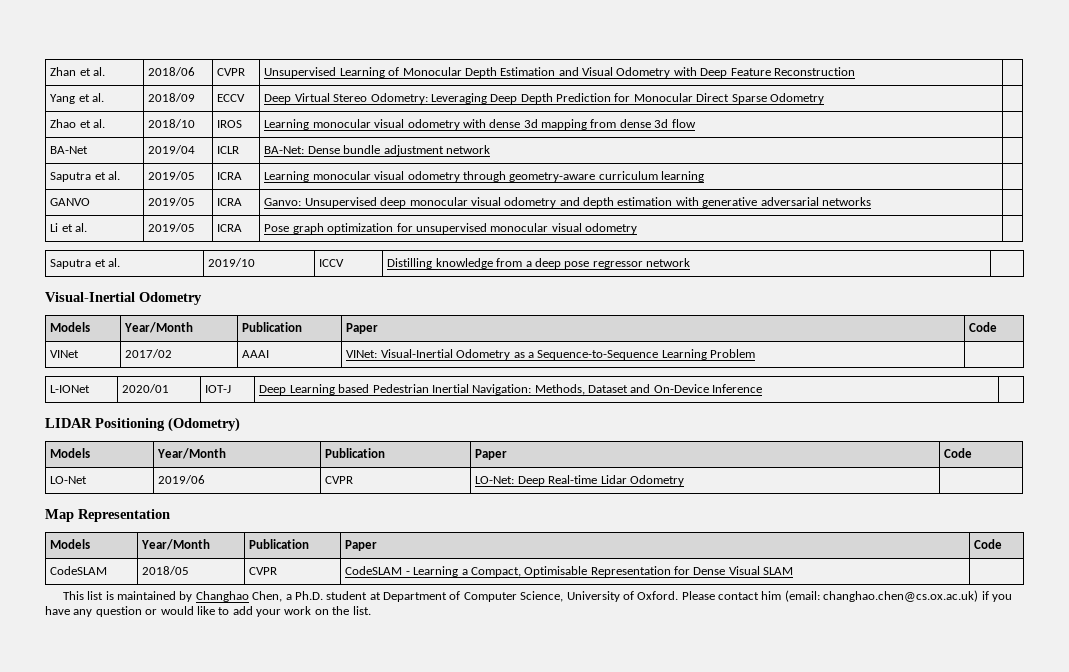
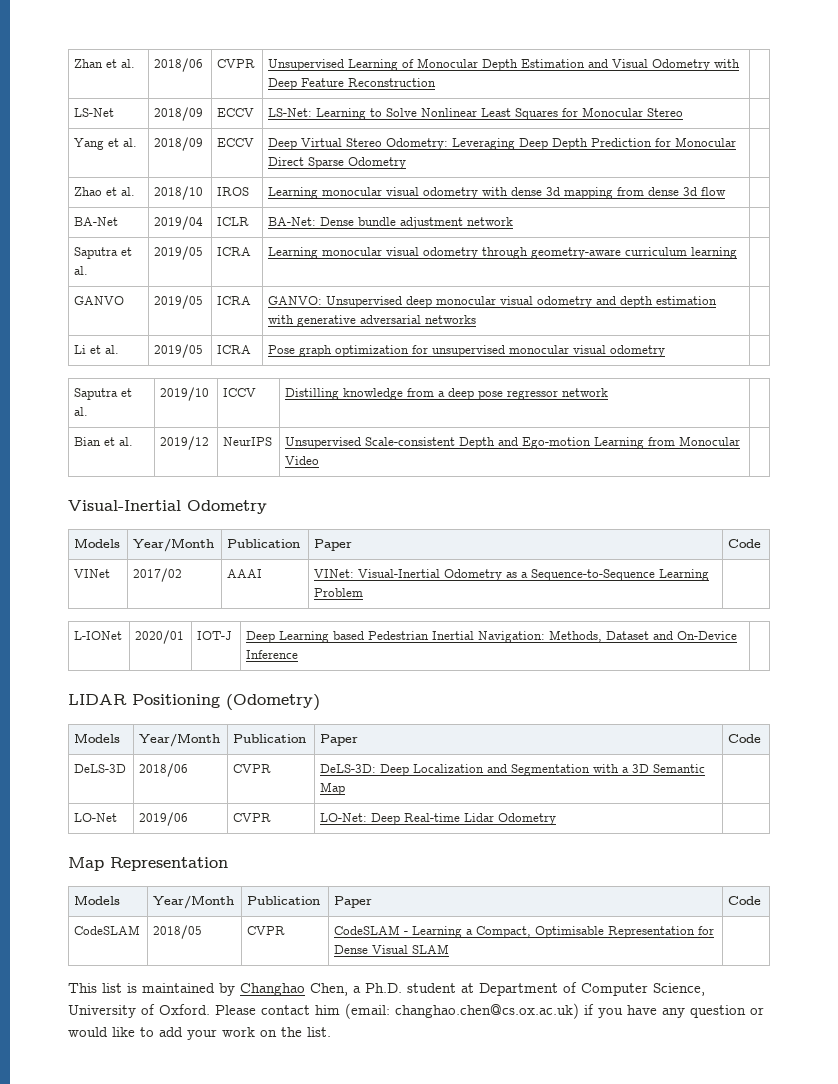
+ LS-Net | 2018/09 | ECCV | LS-Net: Learning to Solve Nonlinear Least Squares for Monocular Stereo |
- GANVO | 2019/05 | ICRA | Ganvo: Unsupervised deep monocular visual odometry and depth estimation with generative adversarial networks |
+ GANVO | 2019/05 | ICRA | GANVO: Unsupervised deep monocular visual odometry and depth estimation with generative adversarial networks |
+ Bian et al. | 2019/12 | NeurIPS | Unsupervised Scale-consistent Depth and Ego-motion Learning from Monocular Video |
+ DeLS-3D | 2018/06 | CVPR | DeLS-3D: Deep Localization and Segmentation with a 3D Semantic Map |

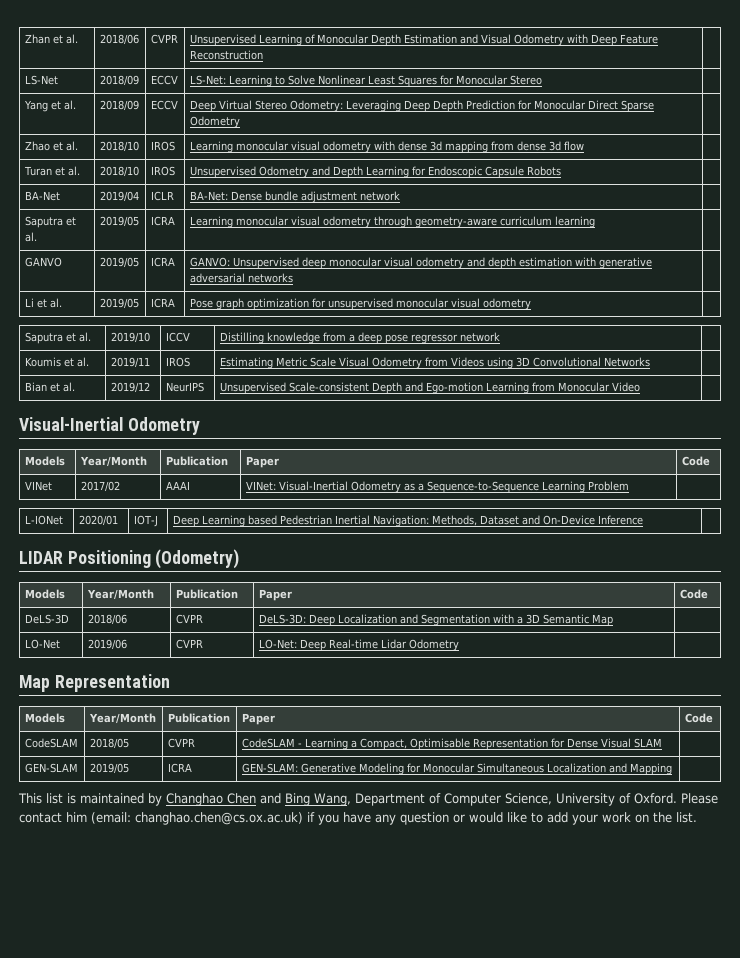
+ Turan et al. | 2018/10 | IROS | Unsupervised Odometry and Depth Learning for Endoscopic Capsule Robots |
+ Koumis et al. | 2019/11 | IROS | Estimating Metric Scale Visual Odometry from Videos using 3D Convolutional Networks |
+ GEN-SLAM | 2019/05 | ICRA | GEN-SLAM: Generative Modeling for Monocular Simultaneous Localization and Mapping |
- This list is maintained by Changhao Chen, a Ph.D. student at Department of Computer Science, University of Oxford.
+ This list is maintained by Changhao Chen and Bing Wang, Department of Computer Science, University of Oxford.

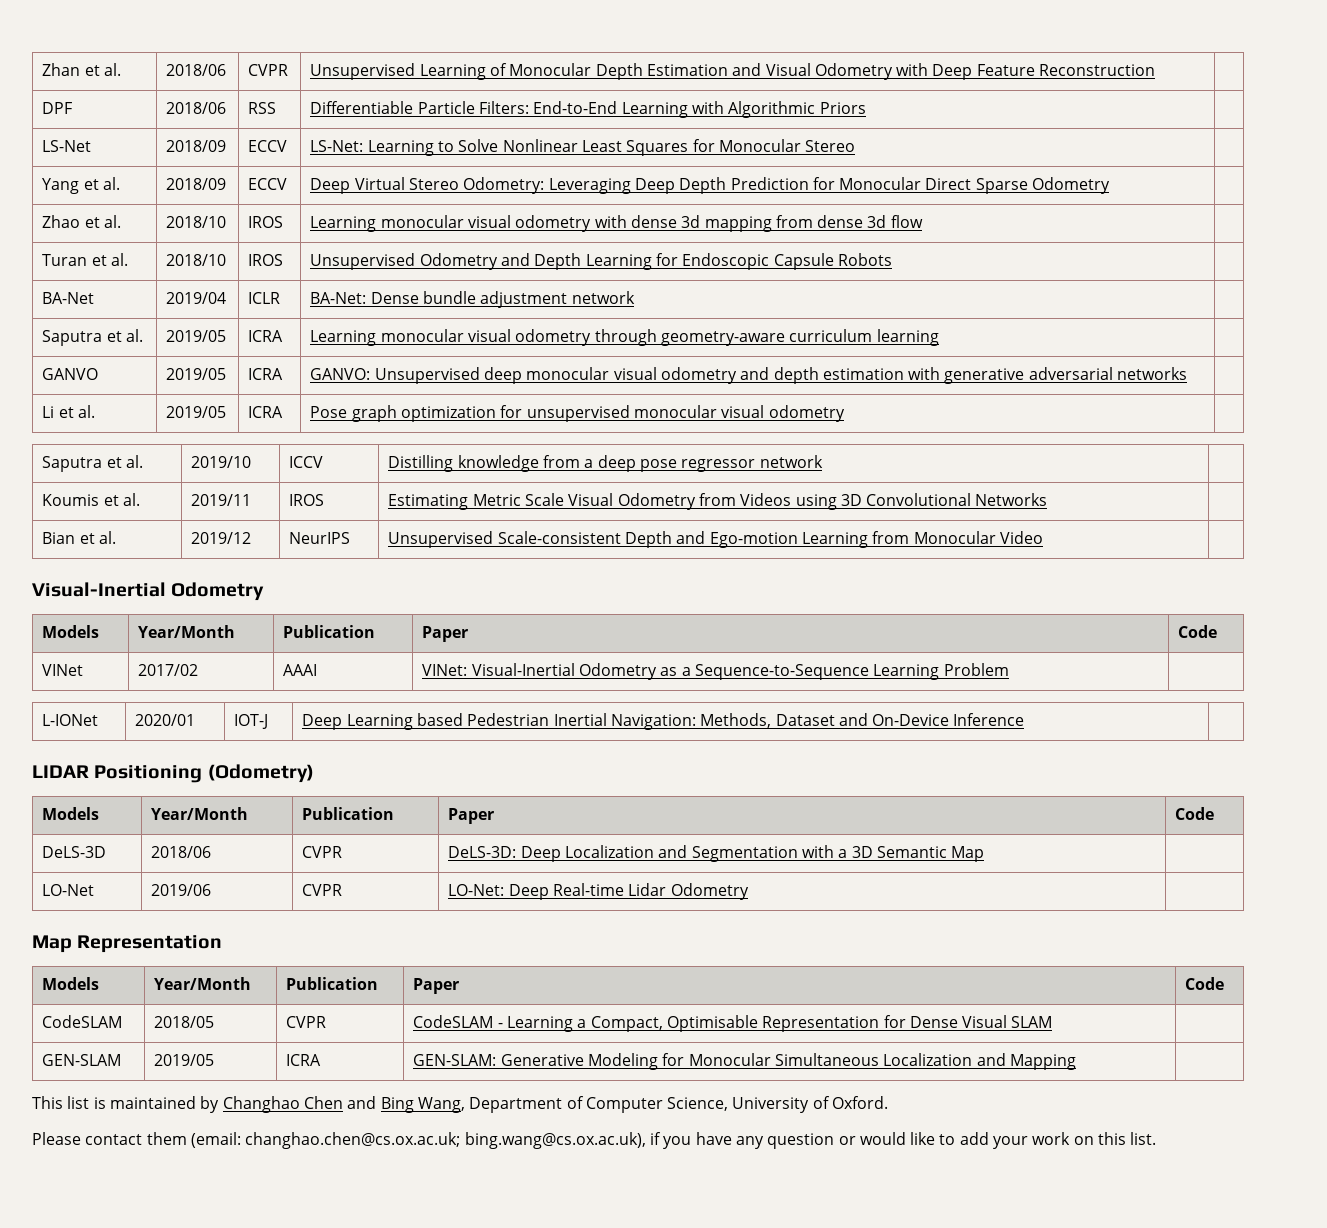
+ DPF | 2018/06 | RSS | Differentiable Particle Filters: End-to-End Learning with Algorithmic Priors |
- This list is maintained by Changhao Chen and Bing Wang, Department of Computer Science, University of Oxford. Please contact him (email: changhao.chen@cs.ox.ac.uk) if you have any question or would like to add your work on the list.
+ This list is maintained by Changhao Chen and Bing Wang, Department of Computer Science, University of Oxford.
+ Please contact them (email: changhao.chen@cs.ox.ac.uk; bing.wang@cs.ox.ac.uk), if you have any question or would like to add your work on this list.

